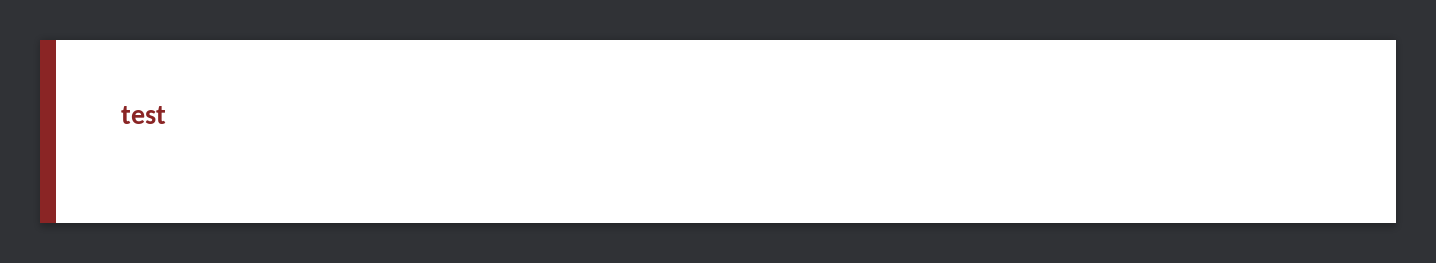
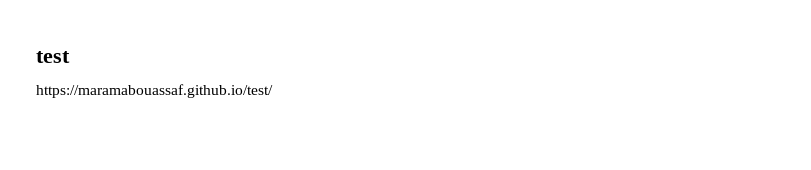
+ https://maramabouassaf.github.io/test/

